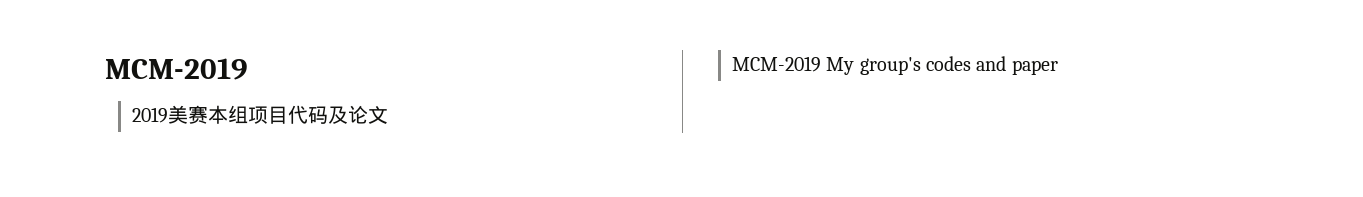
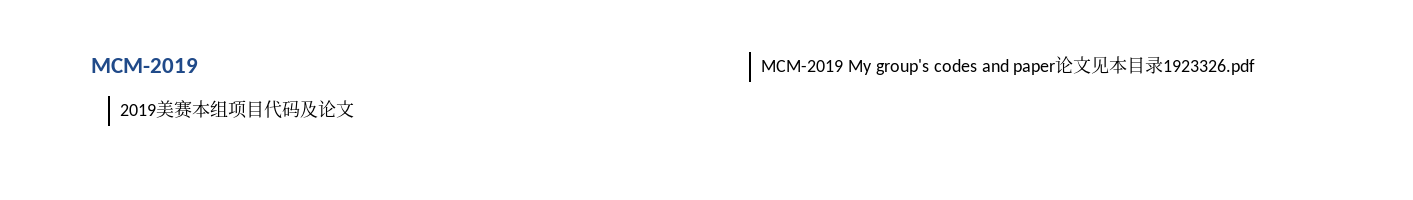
- MCM-2019 My group's codes and paper
+ MCM-2019 My group's codes and paper论文见本目录1923326.pdf

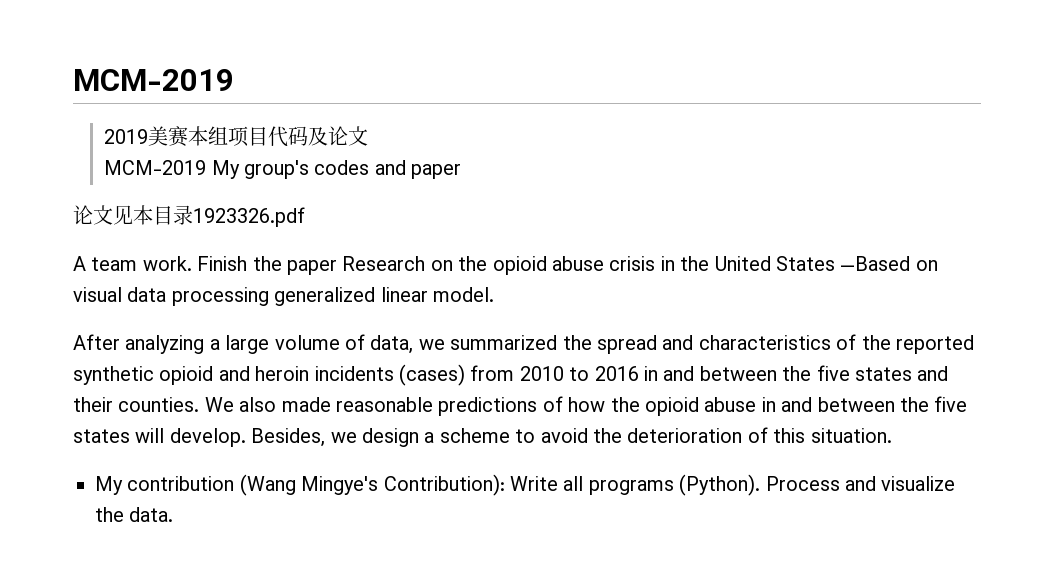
- MCM-2019 My group's codes and paper论文见本目录1923326.pdf
+ MCM-2019 My group's codes and paper
+ 论文见本目录1923326.pdf
+ A team work. Finish the paper Research on the opioid abuse crisis in the United States —Based on visual data processing generalized linear model.
+ After analyzing a large volume of data, we summarized the spread and characteristics of the reported synthetic opioid and heroin incidents (cases) from 2010 to 2016 in and between the five states and their counties. We also made reasonable predictions of how the opioid abuse in and between the five states will develop. Besides, we design a scheme to avoid the deterioration of this situation.
+ My contribution (Wang Mingye's Contribution): Write all programs (Python). Process and visualize the data.

